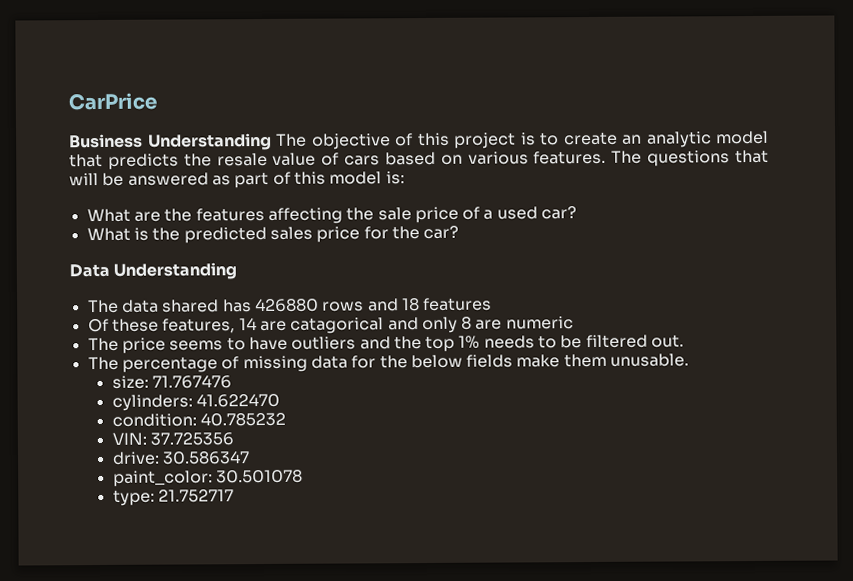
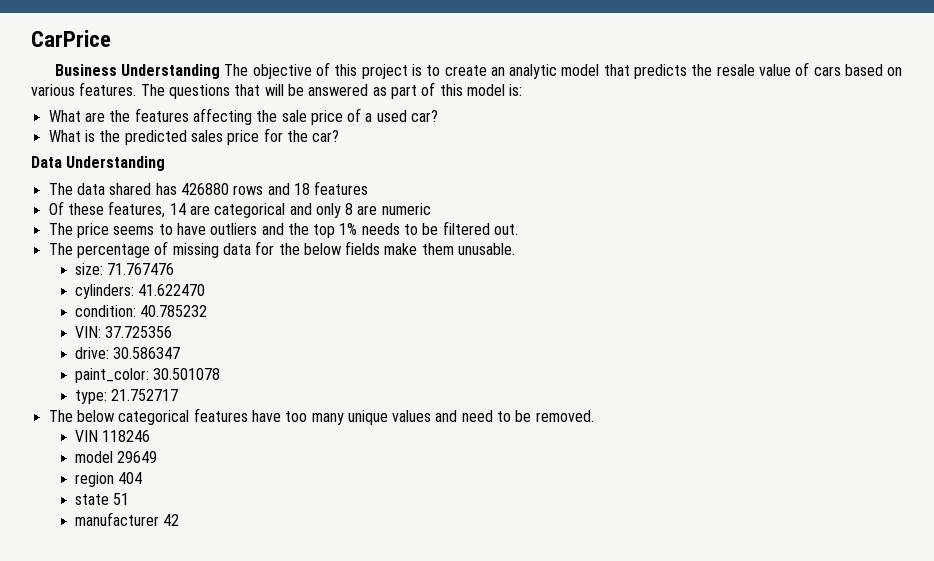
- Of these features, 14 are catagorical and only 8 are numeric
+ Of these features, 14 are categorical and only 8 are numeric
+ The below categorical features have too many unique values and need to be removed.
+ VIN 118246
+ model 29649
+ region 404
+ state 51
+ manufacturer 42

